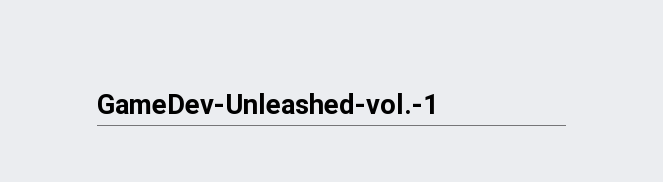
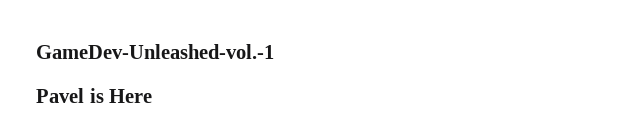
+ Pavel is Here

